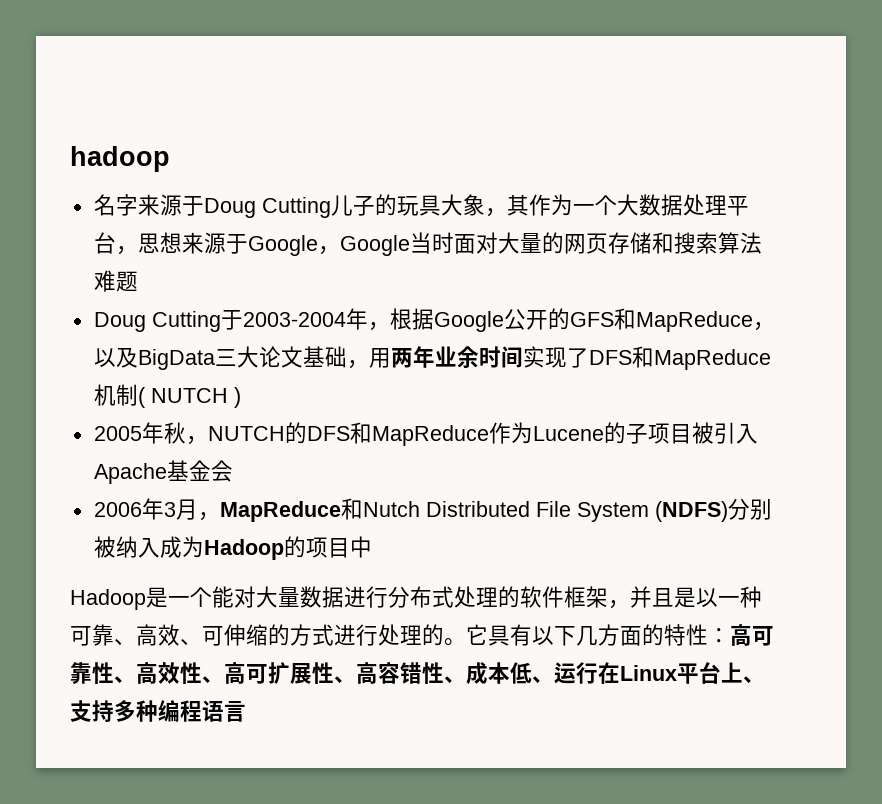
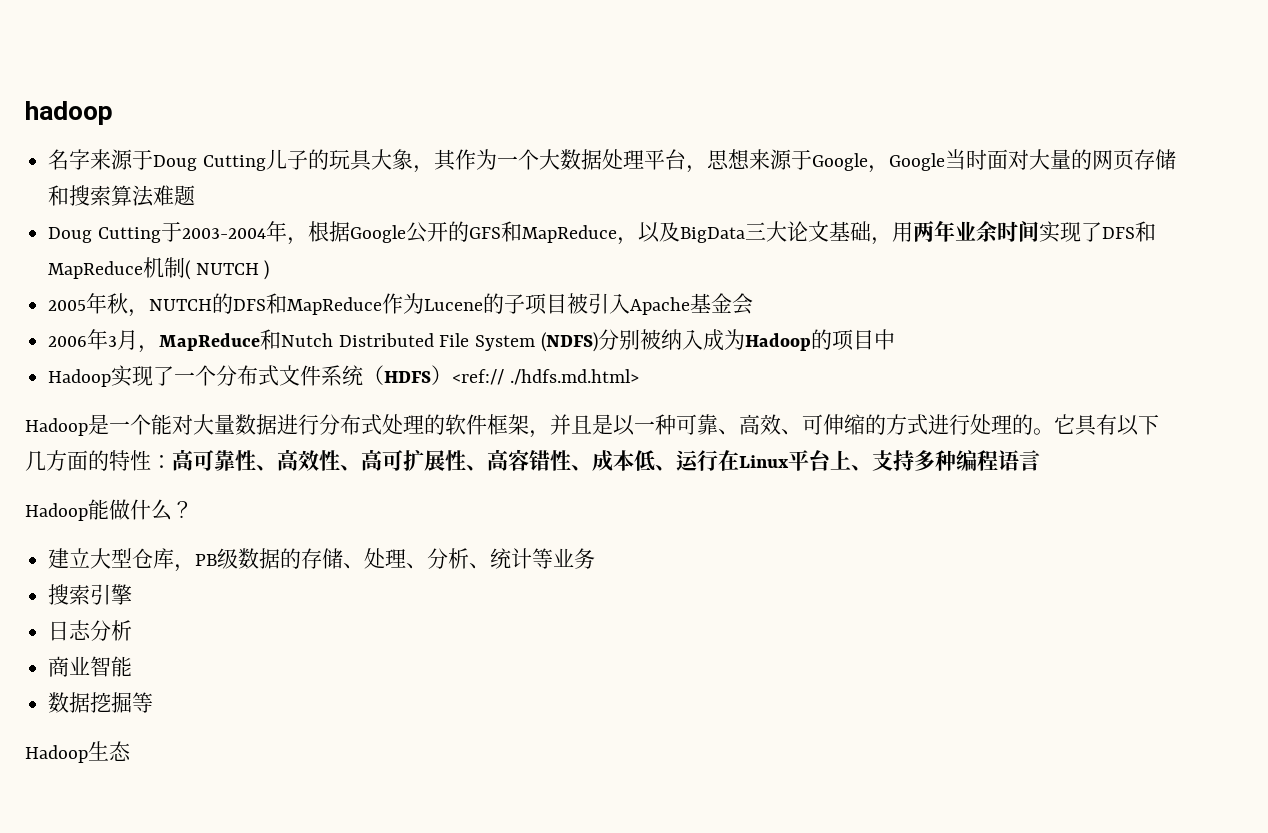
+ Hadoop实现了一个分布式文件系统（HDFS）<ref:// ./hdfs.md.html>
+ Hadoop能做什么？
+ 建立大型仓库，PB级数据的存储、处理、分析、统计等业务
+ 搜索引擎
+ 日志分析
+ 商业智能
+ 数据挖掘等
+ Hadoop生态

